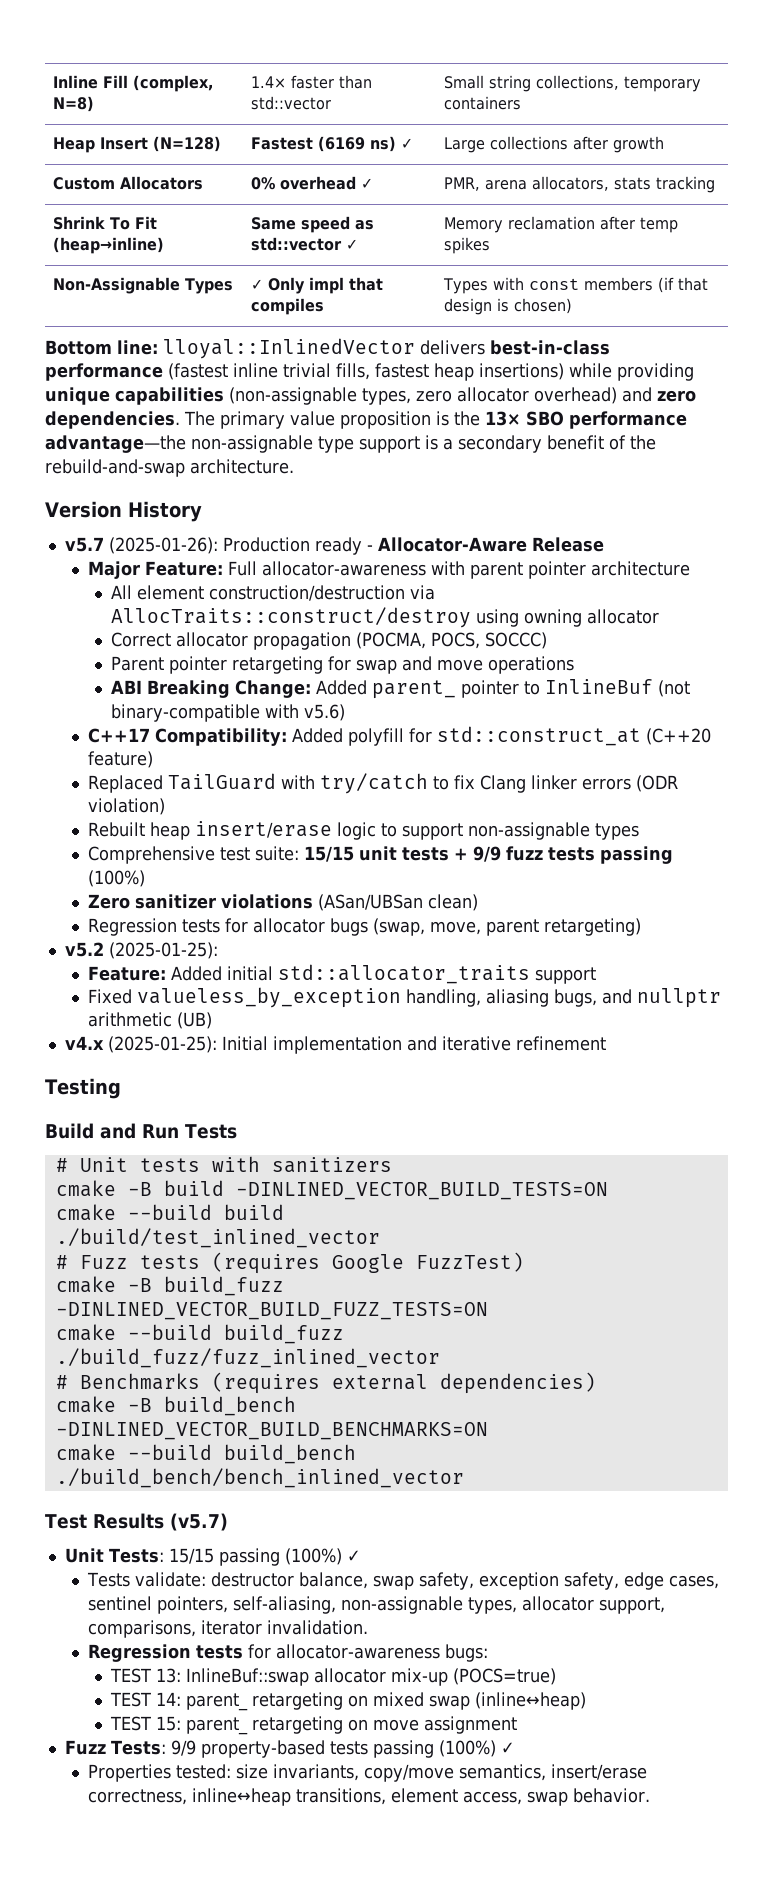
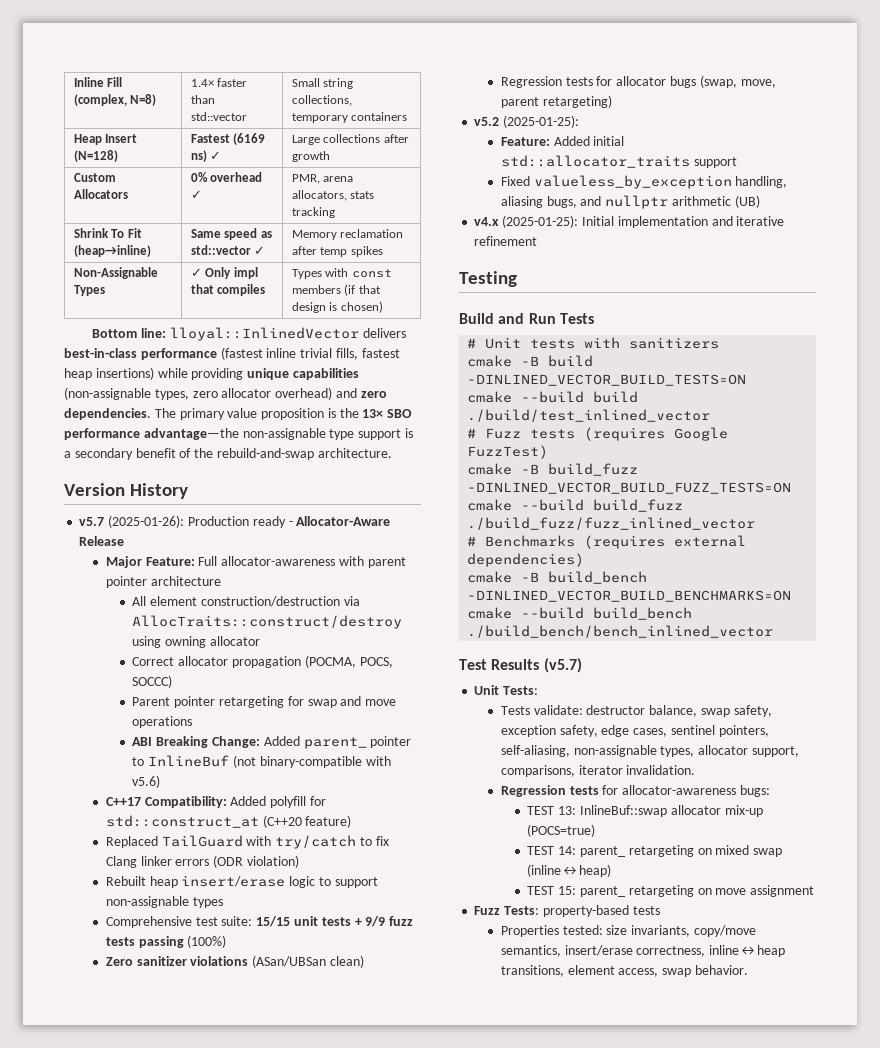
- Unit Tests: 15/15 passing (100%) ✓
+ Unit Tests:
- Fuzz Tests: 9/9 property-based tests passing (100%) ✓
+ Fuzz Tests: property-based tests

